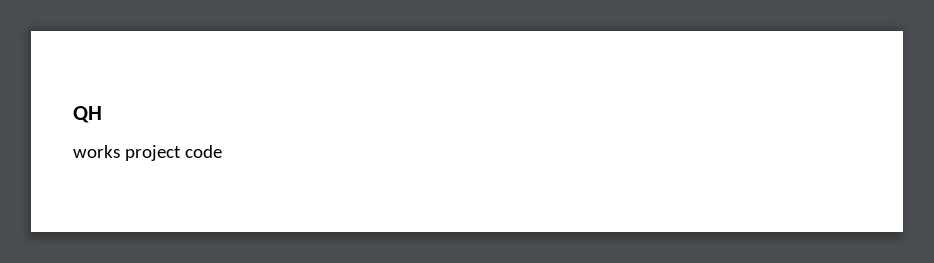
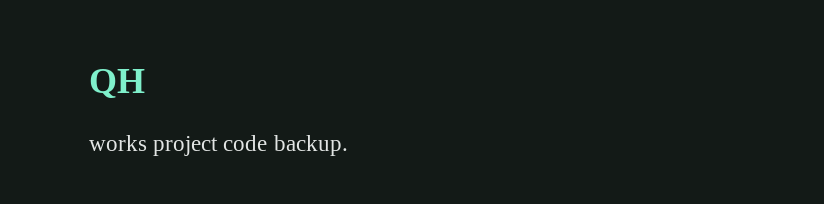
- works project code
+ works project code backup.

